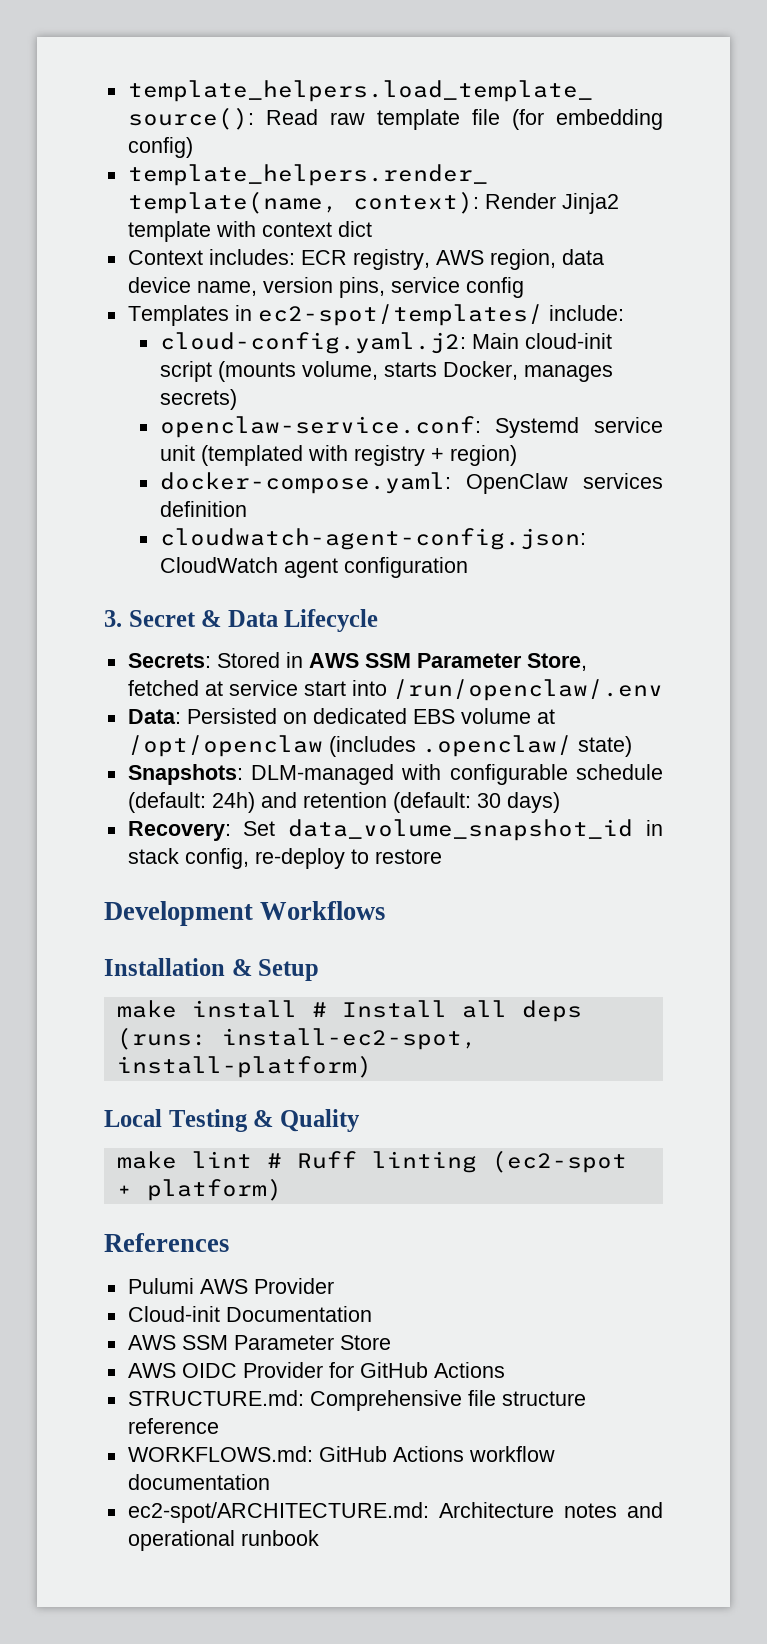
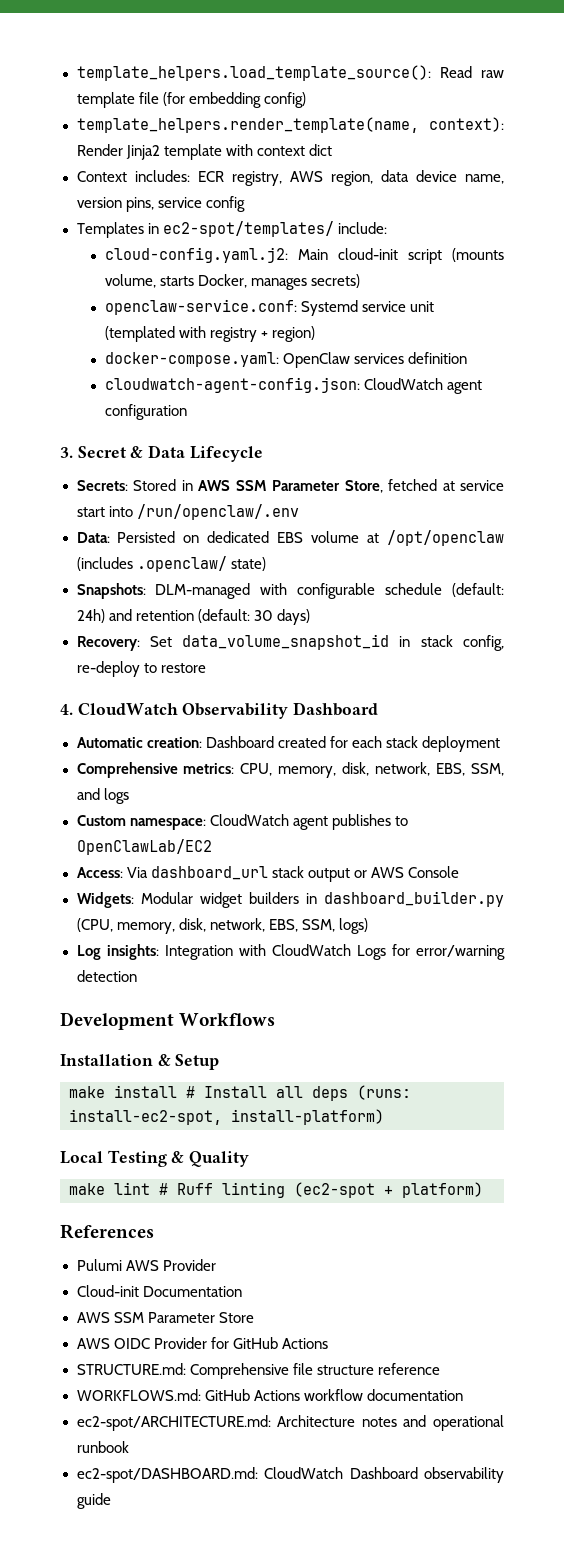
+ 4. CloudWatch Observability Dashboard
+ Automatic creation: Dashboard created for each stack deployment
+ Comprehensive metrics: CPU, memory, disk, network, EBS, SSM, and logs
+ Custom namespace: CloudWatch agent publishes to OpenClawLab/EC2
+ Access: Via dashboard_url stack output or AWS Console
+ Widgets: Modular widget builders in dashboard_builder.py (CPU, memory, disk, network, EBS, SSM, logs)
+ Log insights: Integration with CloudWatch Logs for error/warning detection
+ ec2-spot/DASHBOARD.md: CloudWatch Dashboard observability guide

